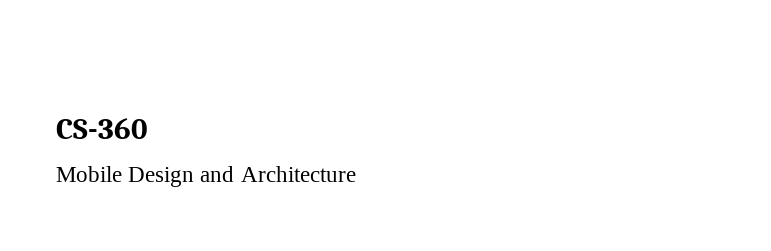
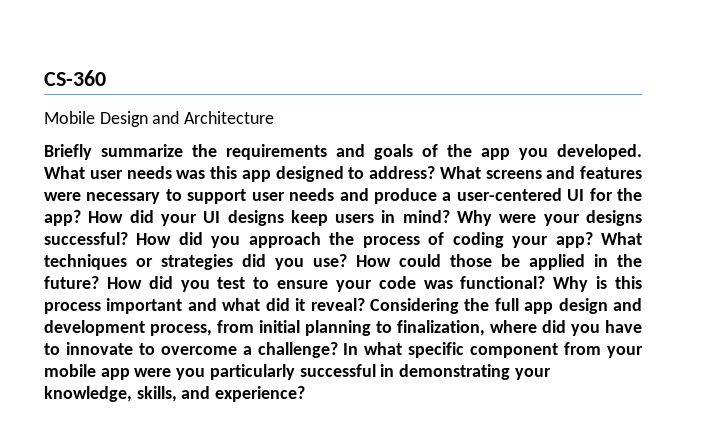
+ Briefly summarize the requirements and goals of the app you developed. What user needs was this app designed to address? What screens and features were necessary to support user needs and produce a user-centered UI for the app? How did your UI designs keep users in mind? Why were your designs successful? How did you approach the process of coding your app? What techniques or strategies did you use? How could those be applied in the future? How did you test to ensure your code was functional? Why is this process important and what did it reveal? Considering the full app design and development process, from initial planning to finalization, where did you have to innovate to overcome a challenge? In what specific component from your mobile app were you particularly successful in demonstrating your knowledge, skills, and experience?

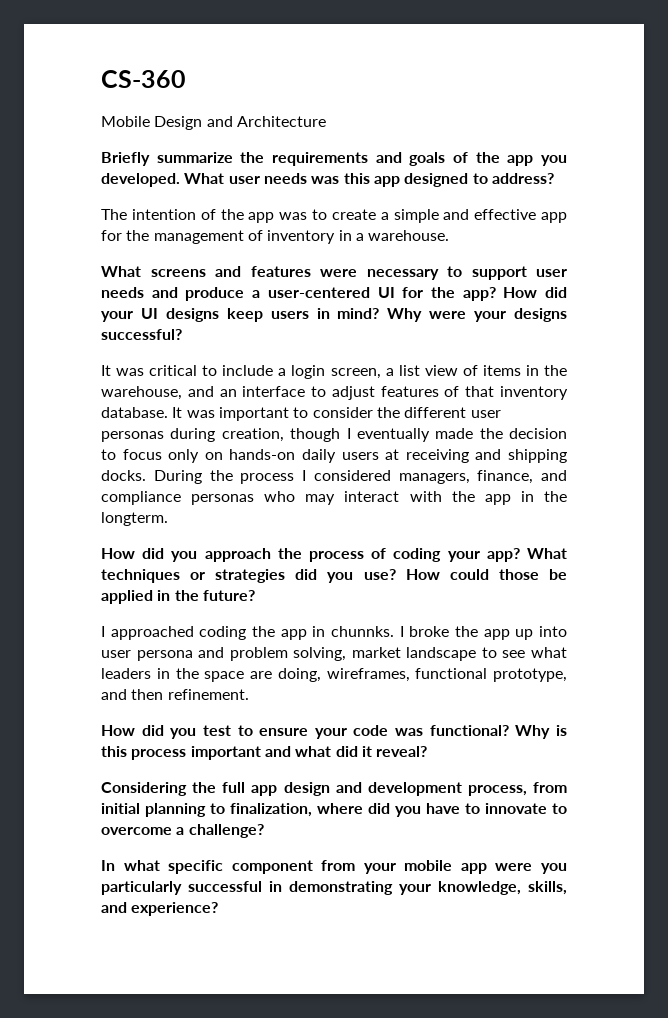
- What user needs was this app designed to address? What screens and features were necessary to support user needs and produce a user-centered UI for the app?
+ What user needs was this app designed to address?
+ The intention of the app was to create a simple and effective app for the management of inventory in a warehouse.
+ What screens and features were necessary to support user needs and produce a user-centered UI for the app?
- Why were your designs successful? How did you approach the process of coding your app?
+ Why were your designs successful?
+ It was critical to include a login screen, a list view of items in the warehouse, and an interface to adjust features of that inventory database. It was important to consider the different user personas during creation, though I eventually made the decision to focus only on hands-on daily users at receiving and shipping docks. During the process I considered managers, finance, and compliance personas who may interact with the app in the longterm.
+ How did you approach the process of coding your app?
- How could those be applied in the future? How did you test to ensure your code was functional?
+ How could those be applied in the future?
+ I approached coding the app in chunnks. I broke the app up into user persona and problem solving, market landscape to see what leaders in the space are doing, wireframes, functional prototype, and then refinement.
+ How did you test to ensure your code was functional?
- Why is this process important and what did it reveal? Considering the full app design and development process, from initial planning to finalization, where did you have to innovate to overcome a challenge? In what specific component from your mobile app were you particularly successful in demonstrating your knowledge, skills, and experience?
+ Why is this process important and what did it reveal?
+ Considering the full app design and development process, from initial planning to finalization, where did you have to innovate to overcome a challenge?
+ In what specific component from your mobile app were you particularly successful in demonstrating your knowledge, skills, and experience?

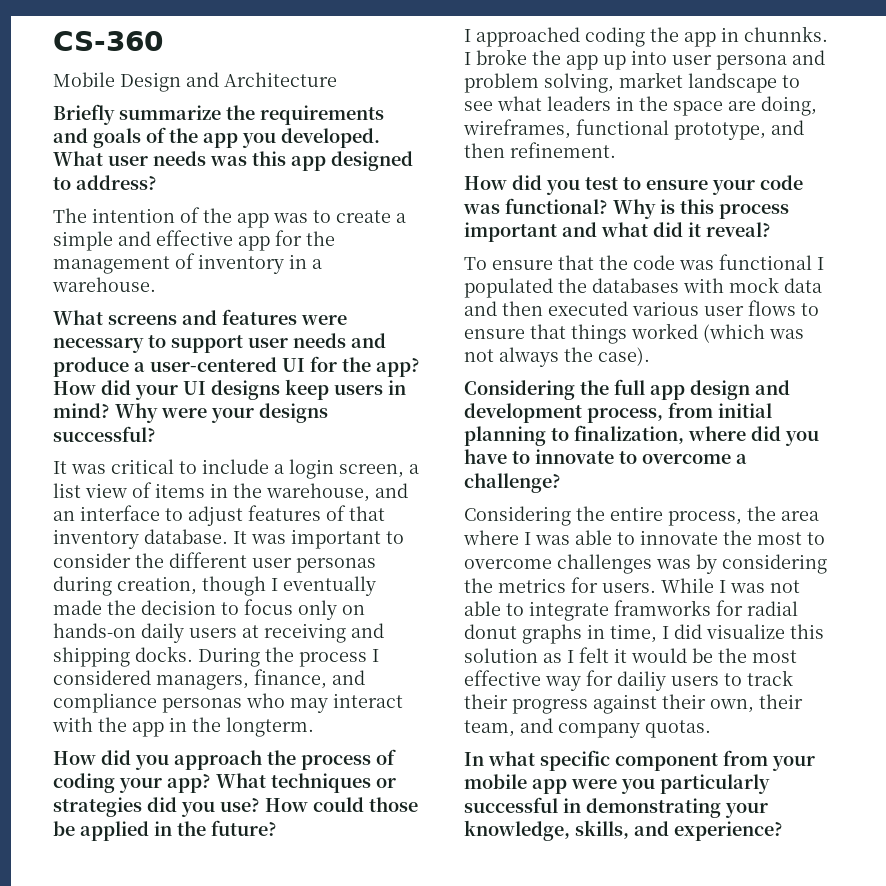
+ To ensure that the code was functional I populated the databases with mock data and then executed various user flows to ensure that things worked (which was not always the case).
+ Considering the entire process, the area where I was able to innovate the most to overcome challenges was by considering the metrics for users. While I was not able to integrate framworks for radial donut graphs in time, I did visualize this solution as I felt it would be the most effective way for dailiy users to track their progress against their own, their team, and company quotas.

